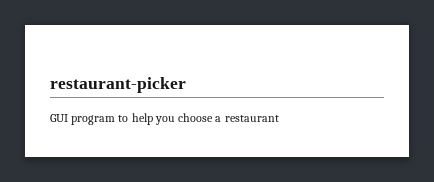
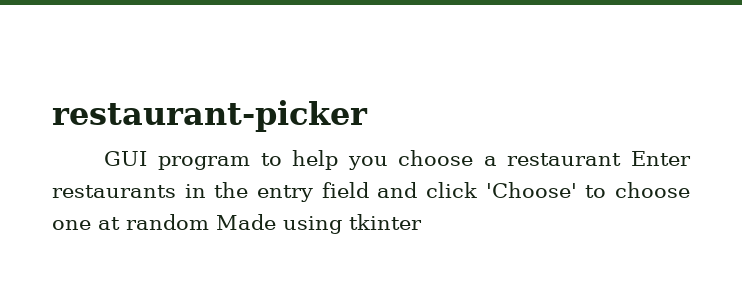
- GUI program to help you choose a restaurant
+ GUI program to help you choose a restaurant Enter restaurants in the entry field and click 'Choose' to choose one at random Made using tkinter

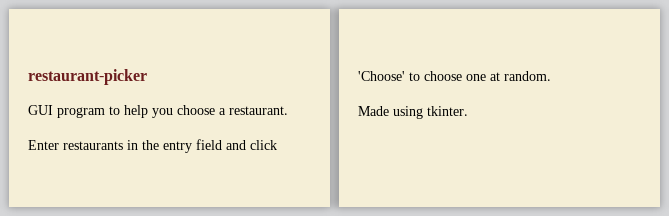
- GUI program to help you choose a restaurant Enter restaurants in the entry field and click 'Choose' to choose one at random Made using tkinter
+ GUI program to help you choose a restaurant.
+ Enter restaurants in the entry field and click 'Choose' to choose one at random.
+ Made using tkinter.

